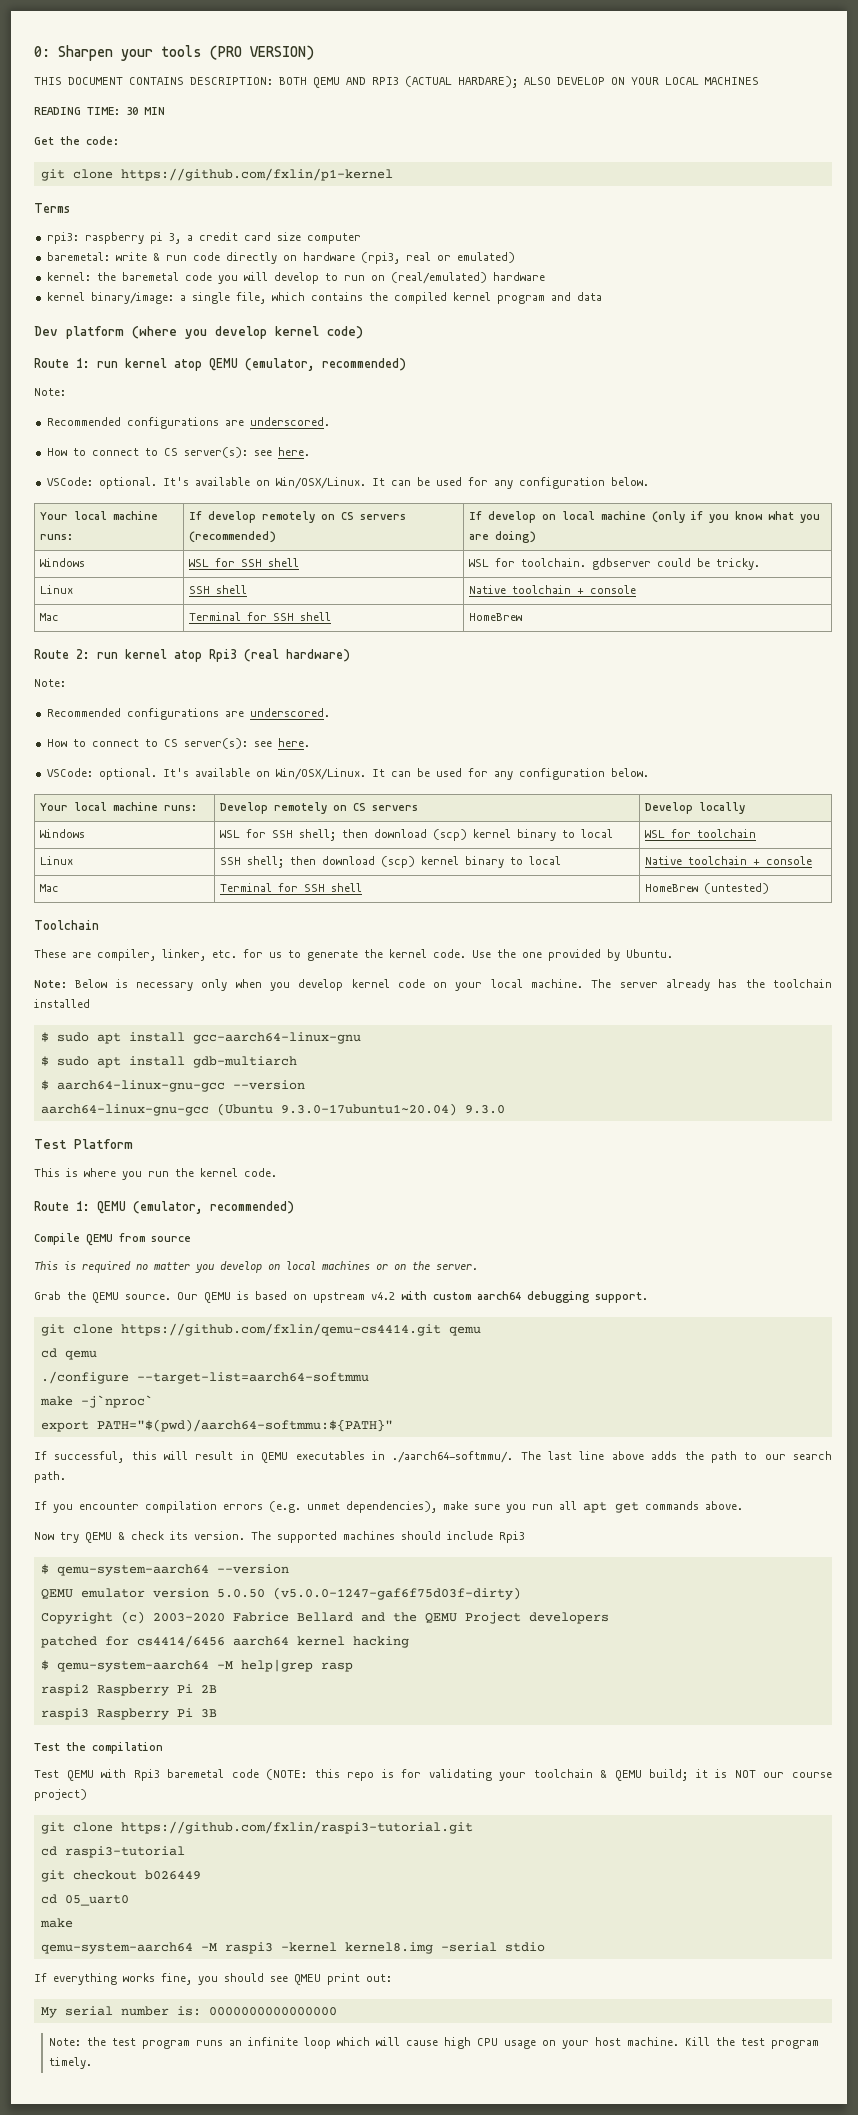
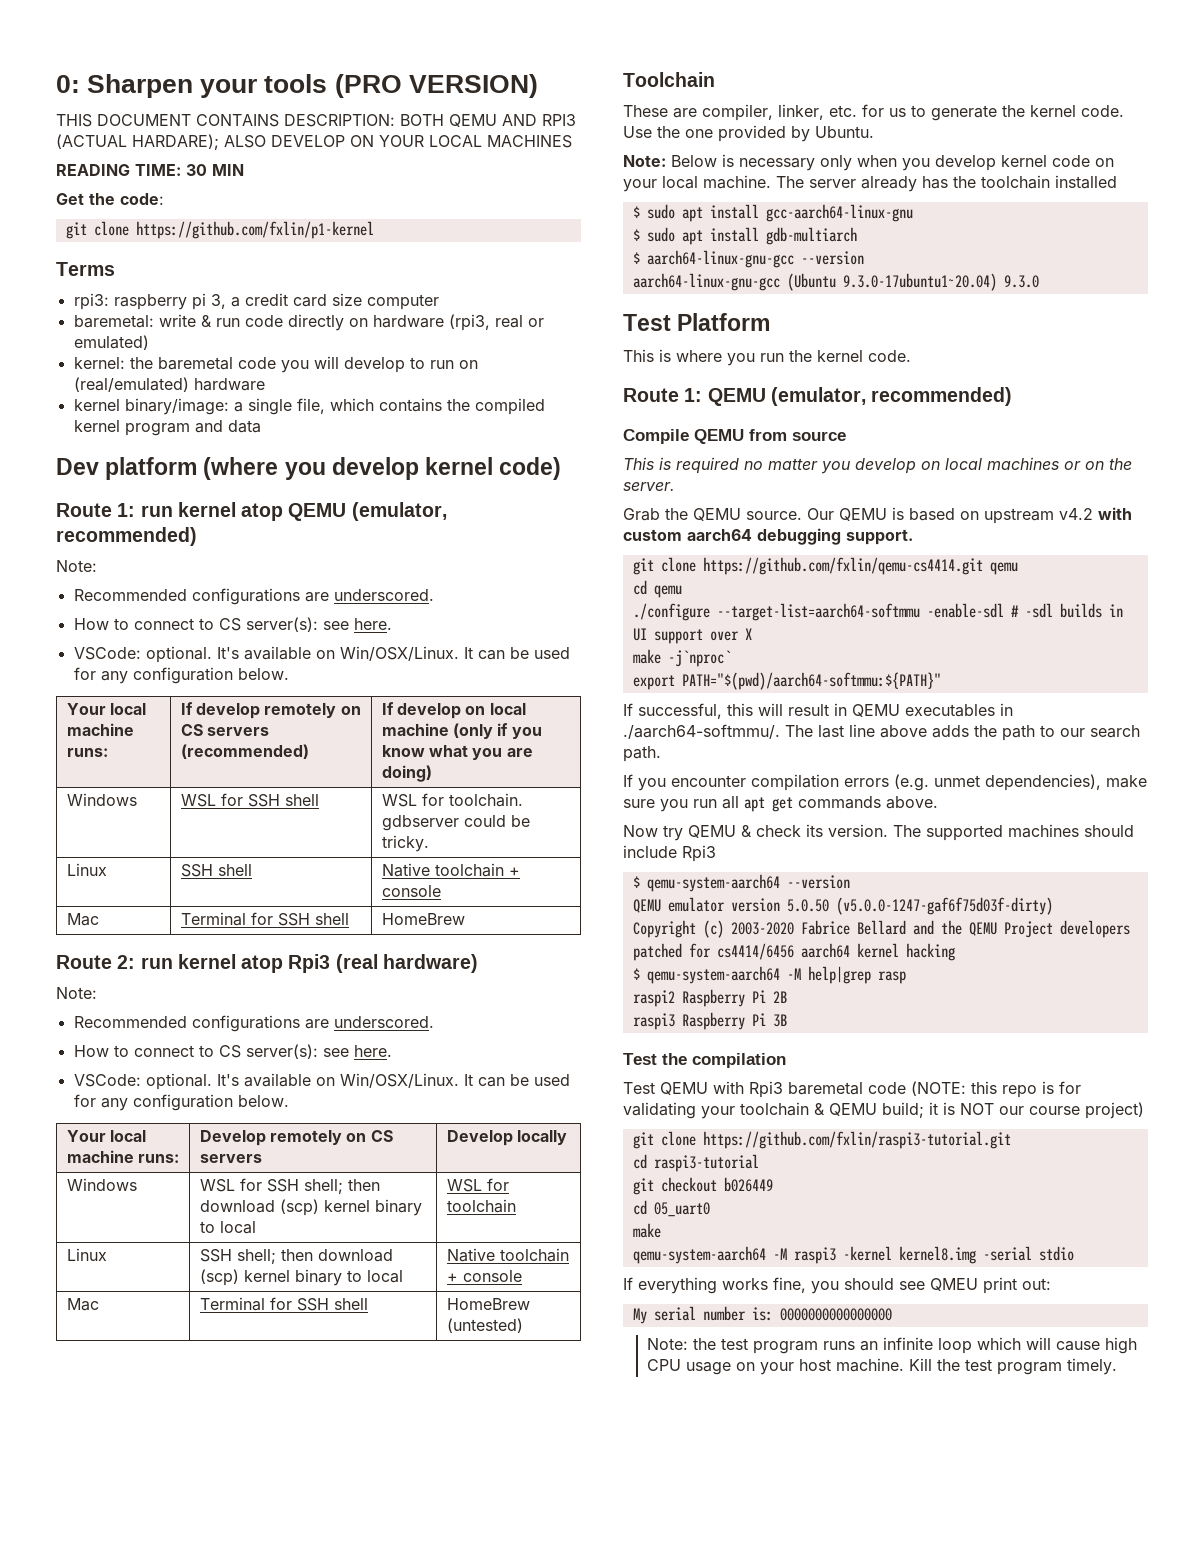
- ./configure --target-list=aarch64-softmmu
+ ./configure --target-list=aarch64-softmmu -enable-sdl # -sdl builds in UI support over X

